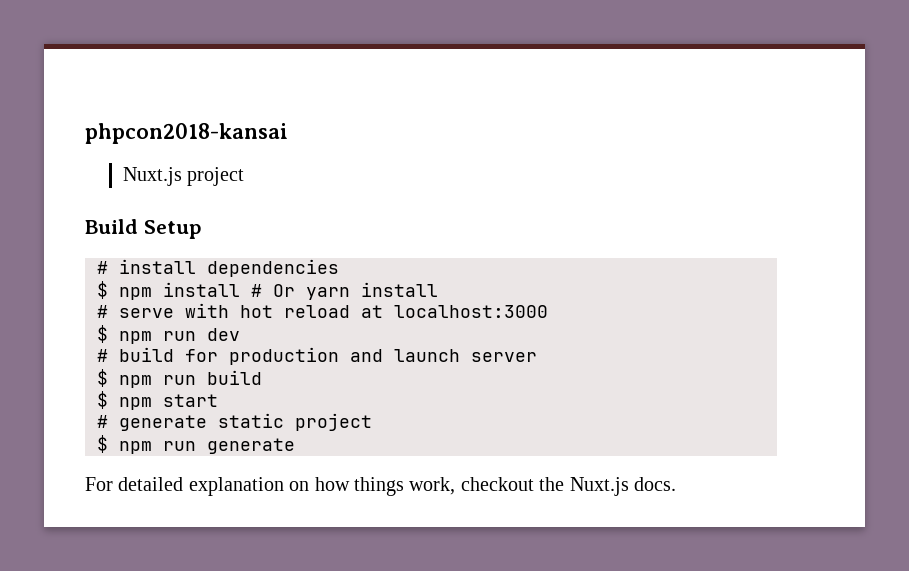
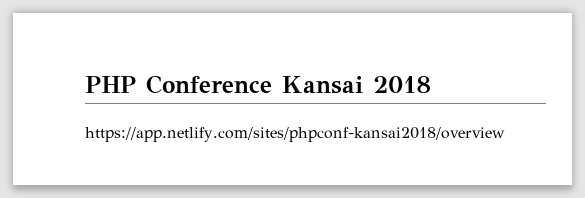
- phpcon2018-kansai
- Nuxt.js project
- Build Setup
- # install dependencies
- $ npm install # Or yarn install
- # serve with hot reload at localhost:3000
- $ npm run dev
- # build for production and launch server
- $ npm run build
- $ npm start
- # generate static project
- $ npm run generate
- For detailed explanation on how things work, checkout the Nuxt.js docs.
+ PHP Conference Kansai 2018
+ https://app.netlify.com/sites/phpconf-kansai2018/overview

